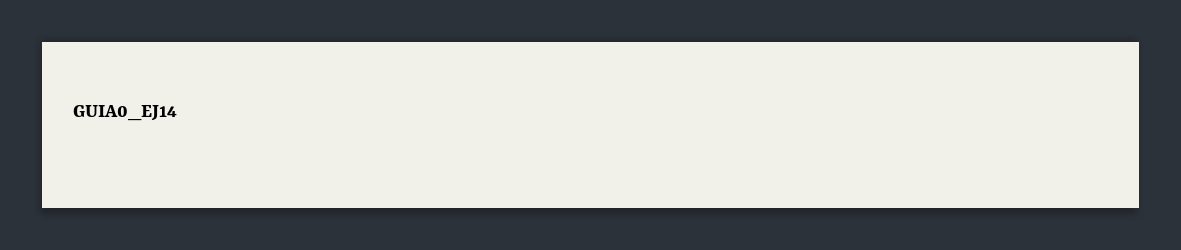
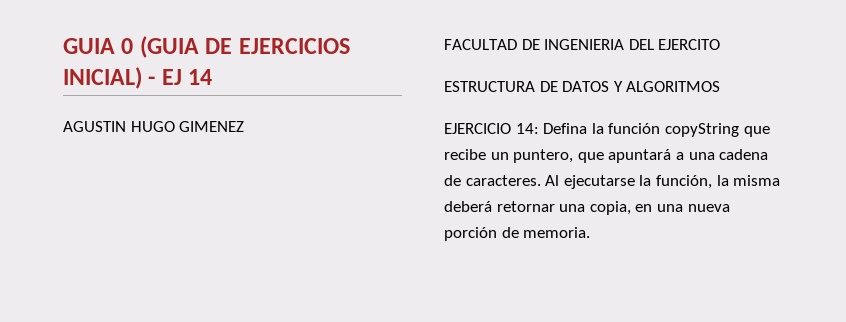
- GUIA0_EJ14
+ GUIA 0 (GUIA DE EJERCICIOS INICIAL) - EJ 14
+ AGUSTIN HUGO GIMENEZ
+ FACULTAD DE INGENIERIA DEL EJERCITO
+ ESTRUCTURA DE DATOS Y ALGORITMOS
+ EJERCICIO 14: Defina la función copyString que recibe un puntero, que apuntará a una cadena de caracteres. Al ejecutarse la función, la misma deberá retornar una copia, en una nueva porción de memoria.

